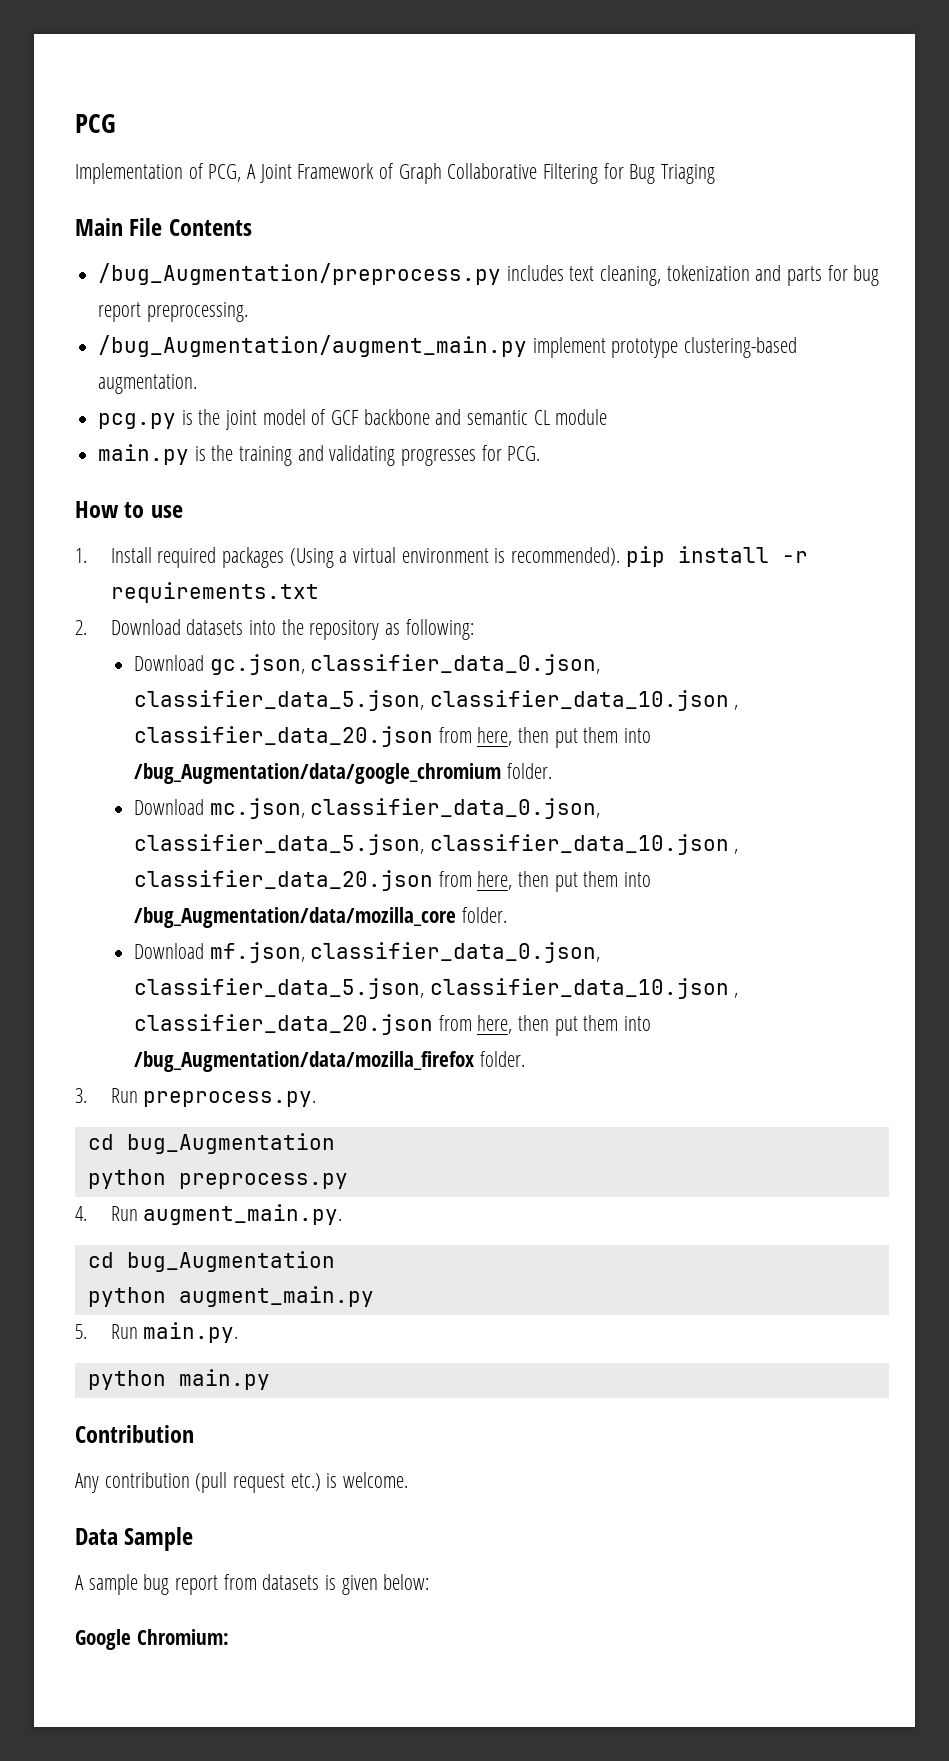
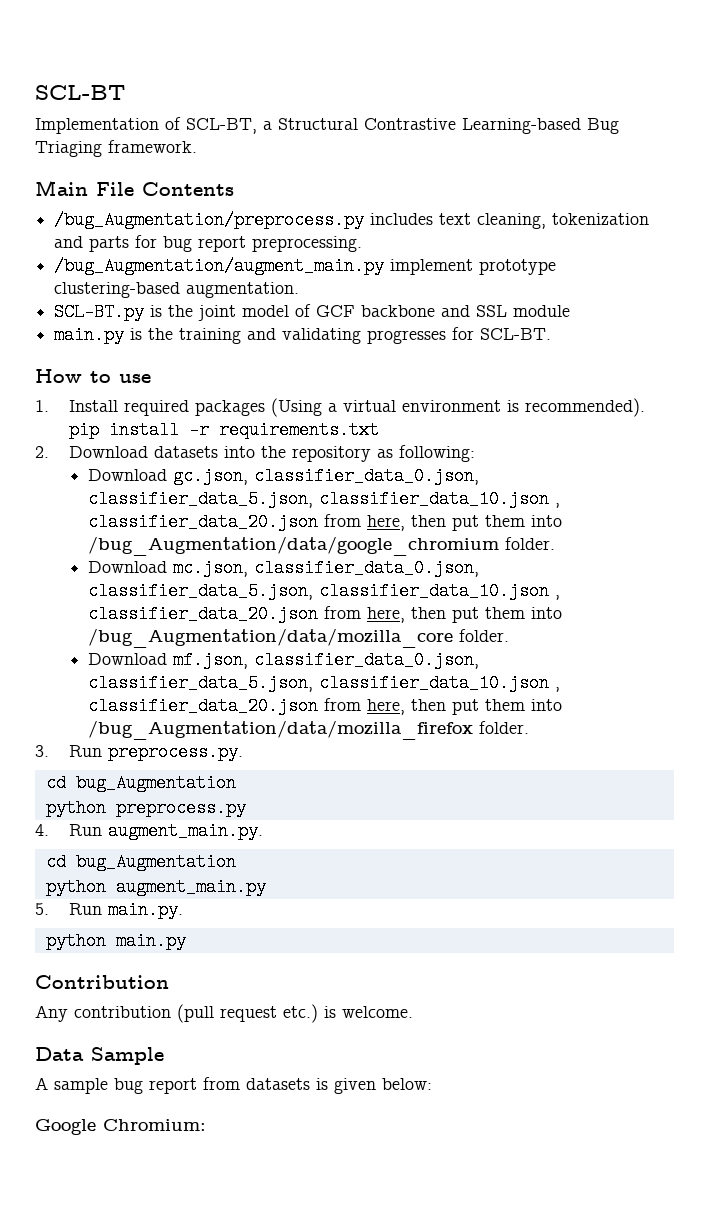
- PCG
+ SCL-BT
- Implementation of PCG, A Joint Framework of Graph Collaborative Filtering for Bug Triaging
+ Implementation of SCL-BT, a Structural Contrastive Learning-based Bug Triaging framework.
- pcg.py is the joint model of GCF backbone and semantic CL module
+ SCL-BT.py is the joint model of GCF backbone and SSL module
- main.py is the training and validating progresses for PCG.
+ main.py is the training and validating progresses for SCL-BT.

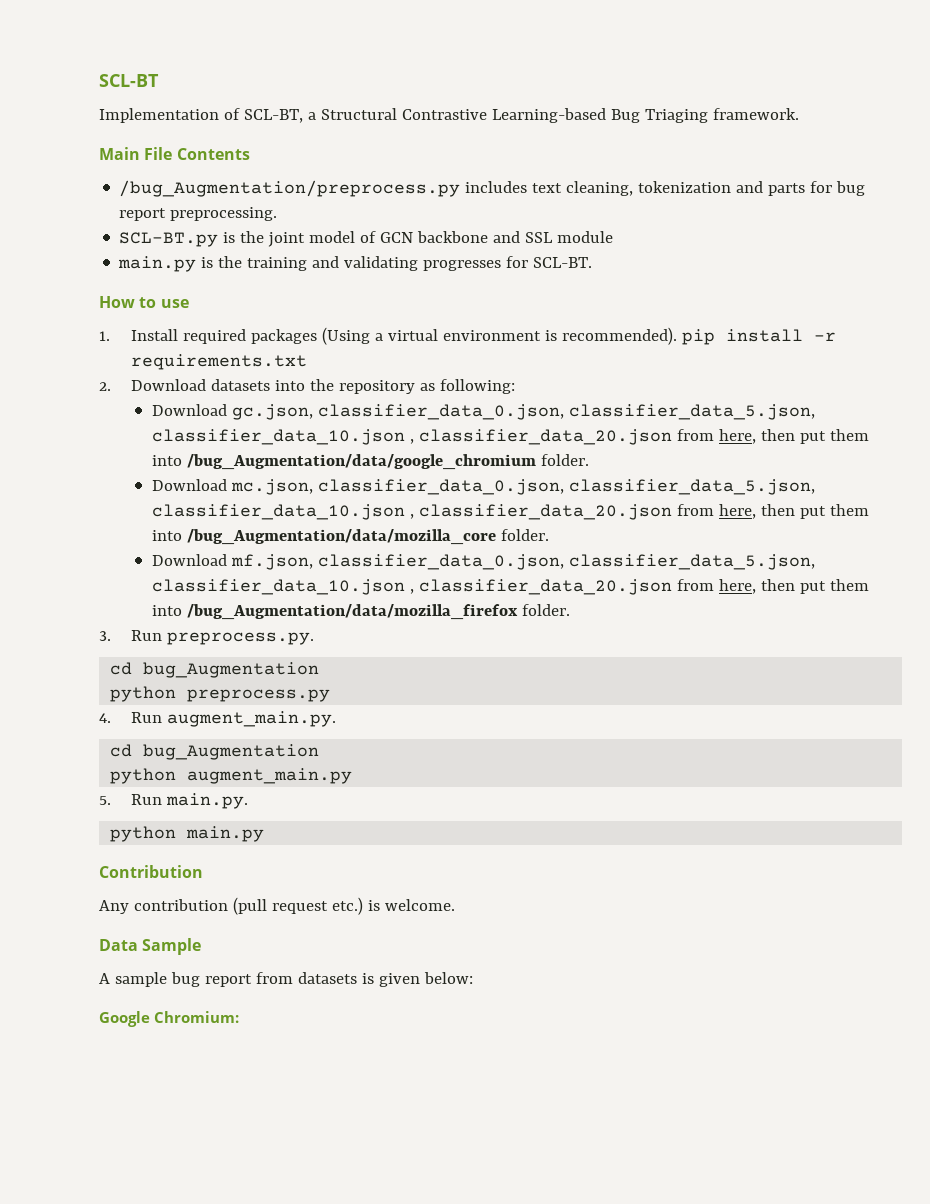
- /bug_Augmentation/augment_main.py implement prototype clustering-based augmentation.
- SCL-BT.py is the joint model of GCF backbone and SSL module
+ SCL-BT.py is the joint model of GCN backbone and SSL module

